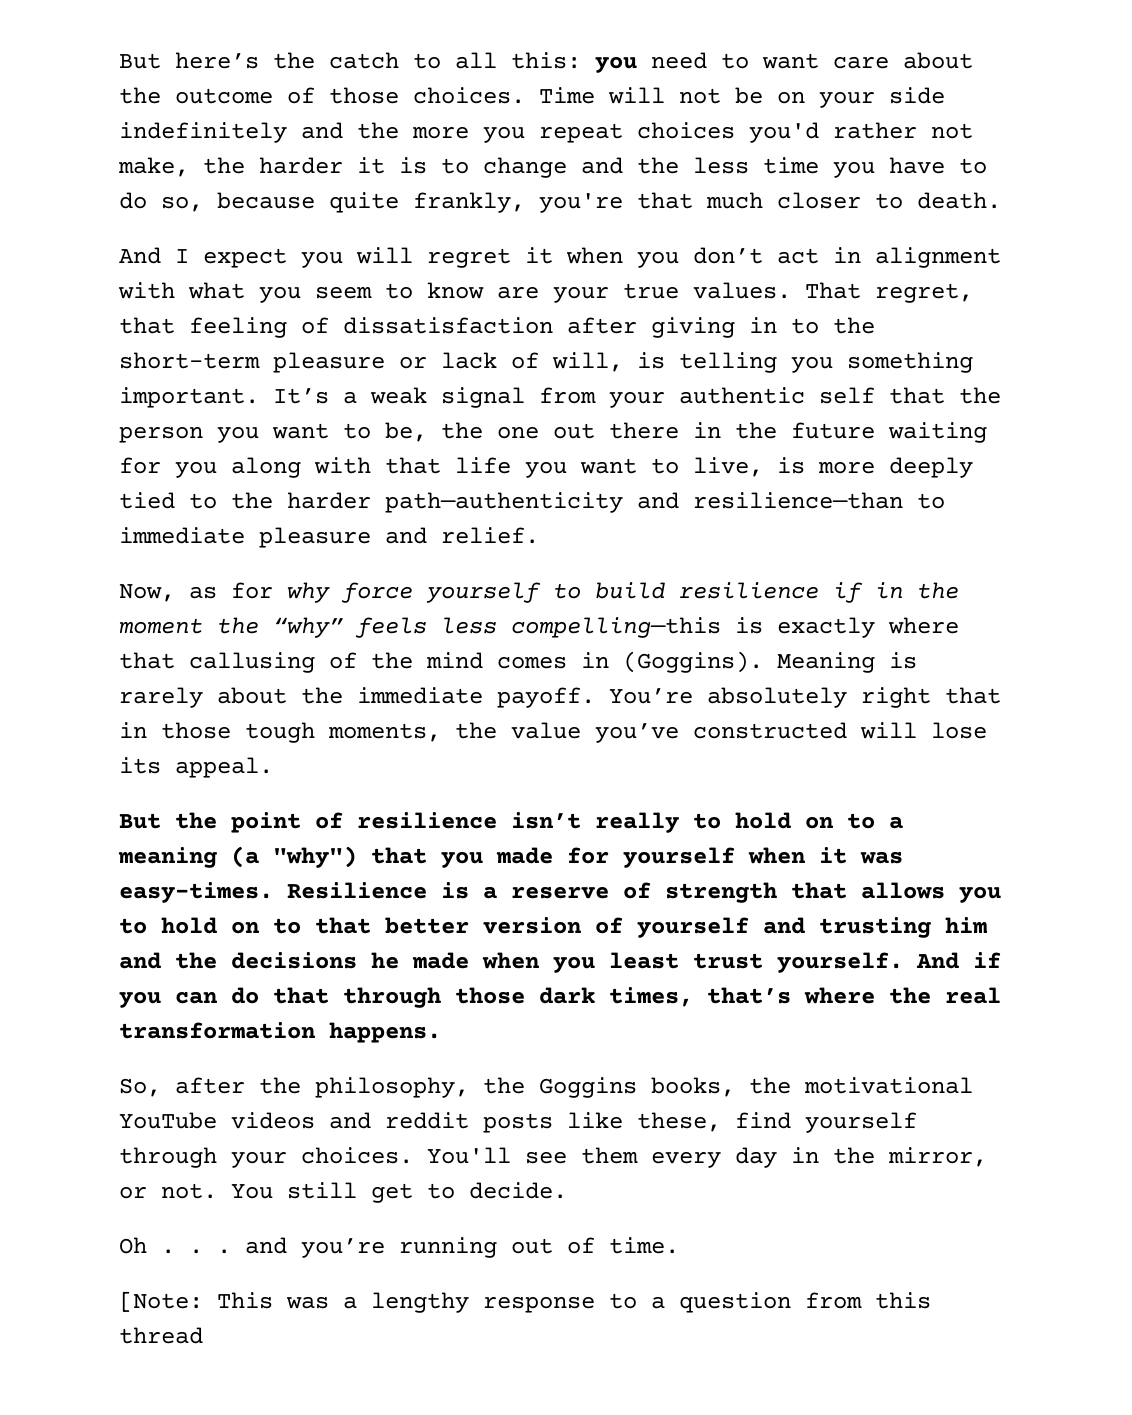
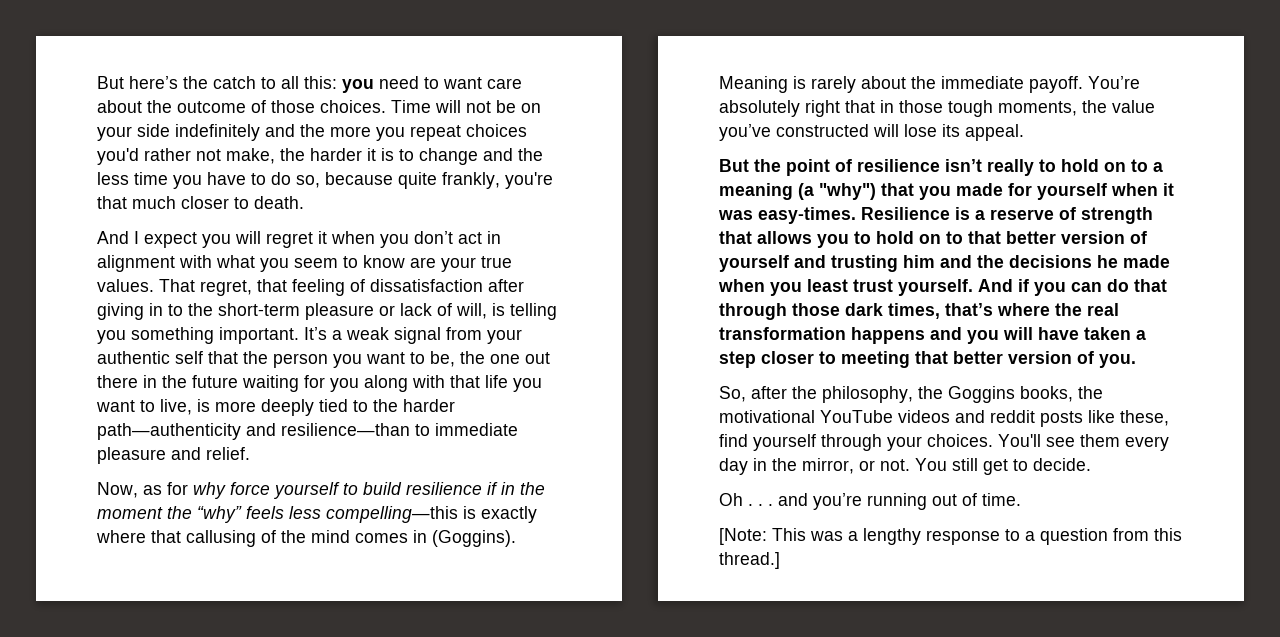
- And if you can do that through those dark times, that’s where the real transformation happens.
+ And if you can do that through those dark times, that’s where the real transformation happens and you will have taken a step closer to meeting that better version of you.
- [Note: This was a lengthy response to a question from this thread
+ [Note: This was a lengthy response to a question from this thread.]

